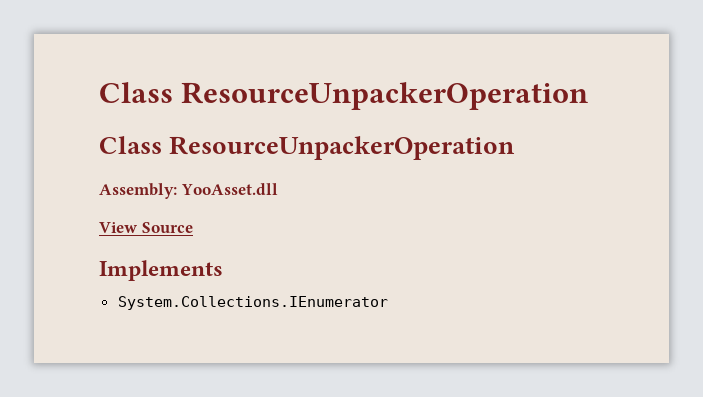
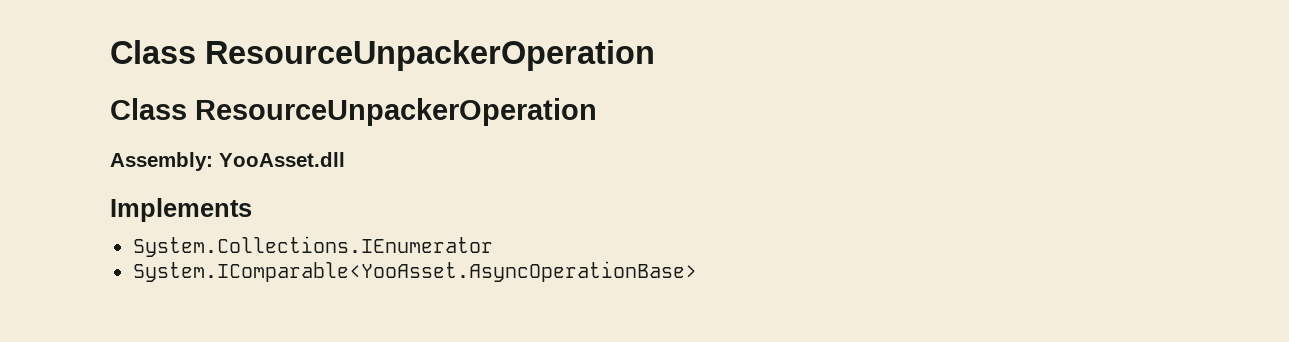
- View Source
+ System.IComparable<YooAsset.AsyncOperationBase>

